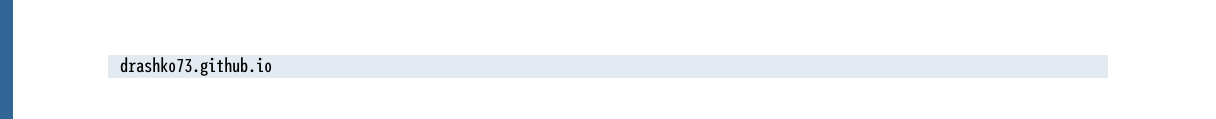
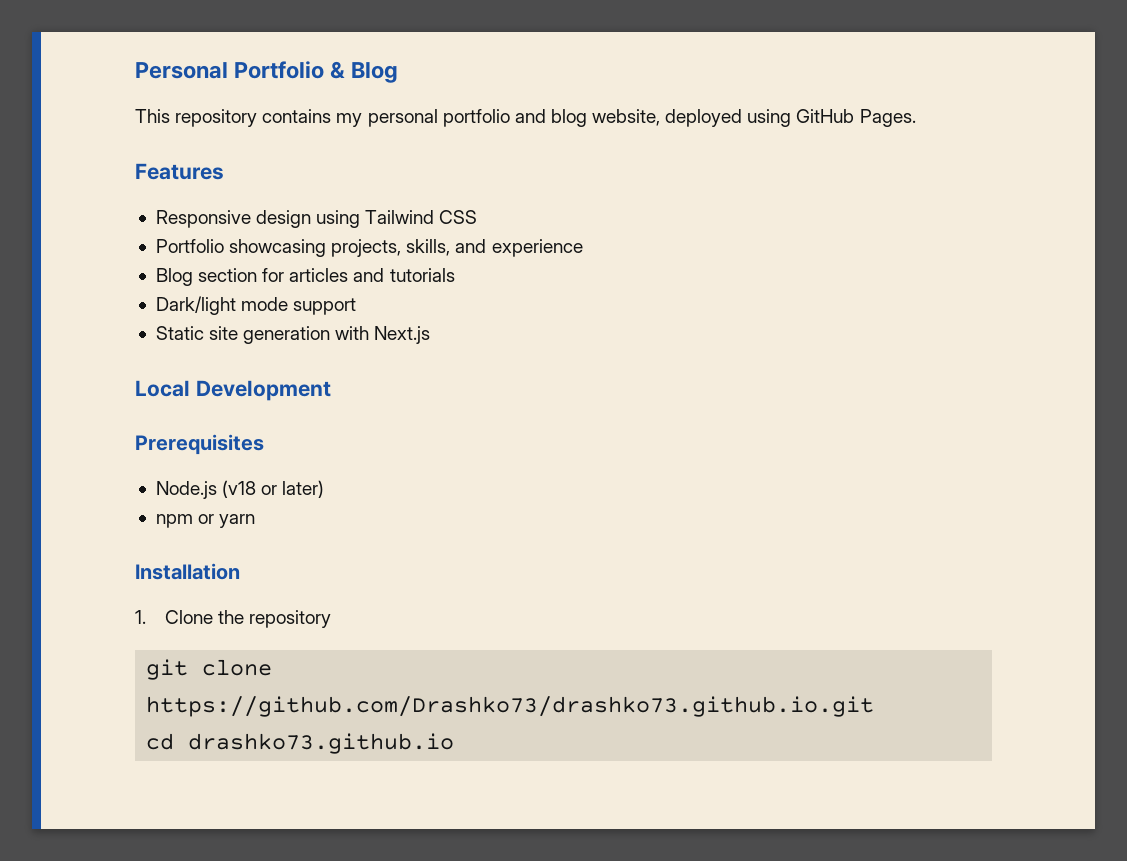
- drashko73.github.io
+ Personal Portfolio & Blog
+ This repository contains my personal portfolio and blog website, deployed using GitHub Pages.
+ Features
+ Responsive design using Tailwind CSS
+ Portfolio showcasing projects, skills, and experience
+ Blog section for articles and tutorials
+ Dark/light mode support
+ Static site generation with Next.js
+ Local Development
+ Prerequisites
+ Node.js (v18 or later)
+ npm or yarn
+ Installation
+ 1. Clone the repository
+ git clone https://github.com/Drashko73/drashko73.github.io.git
+ cd drashko73.github.io

